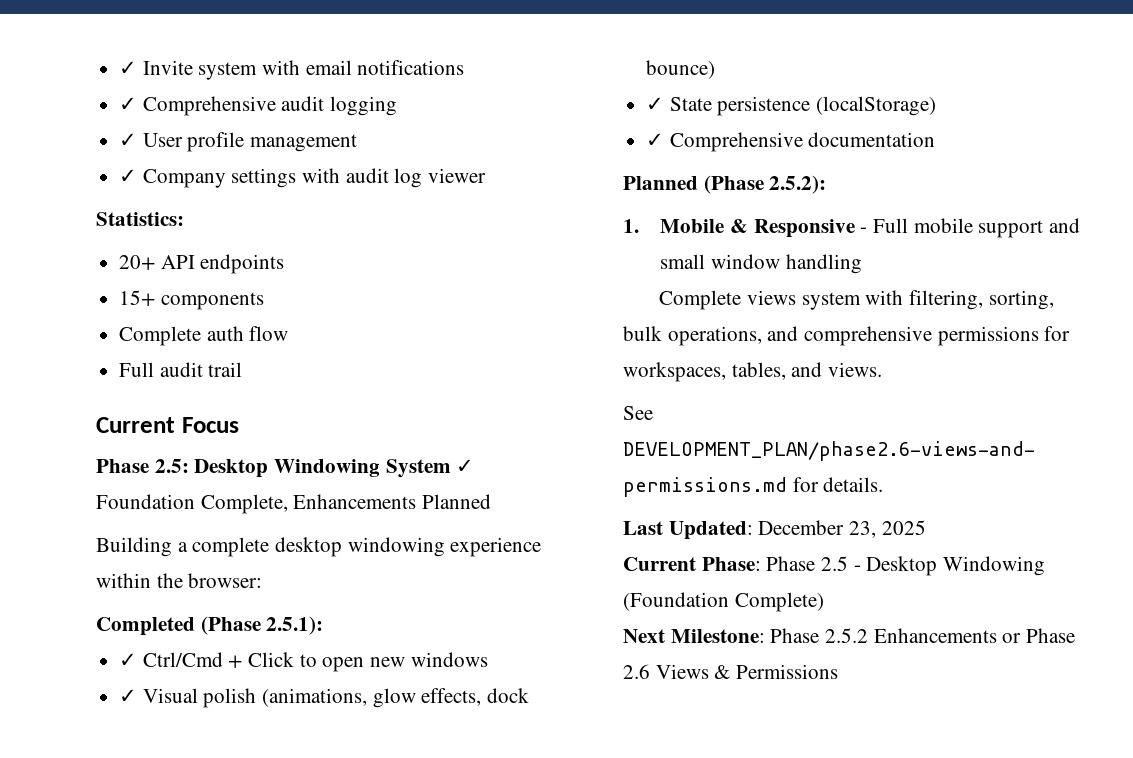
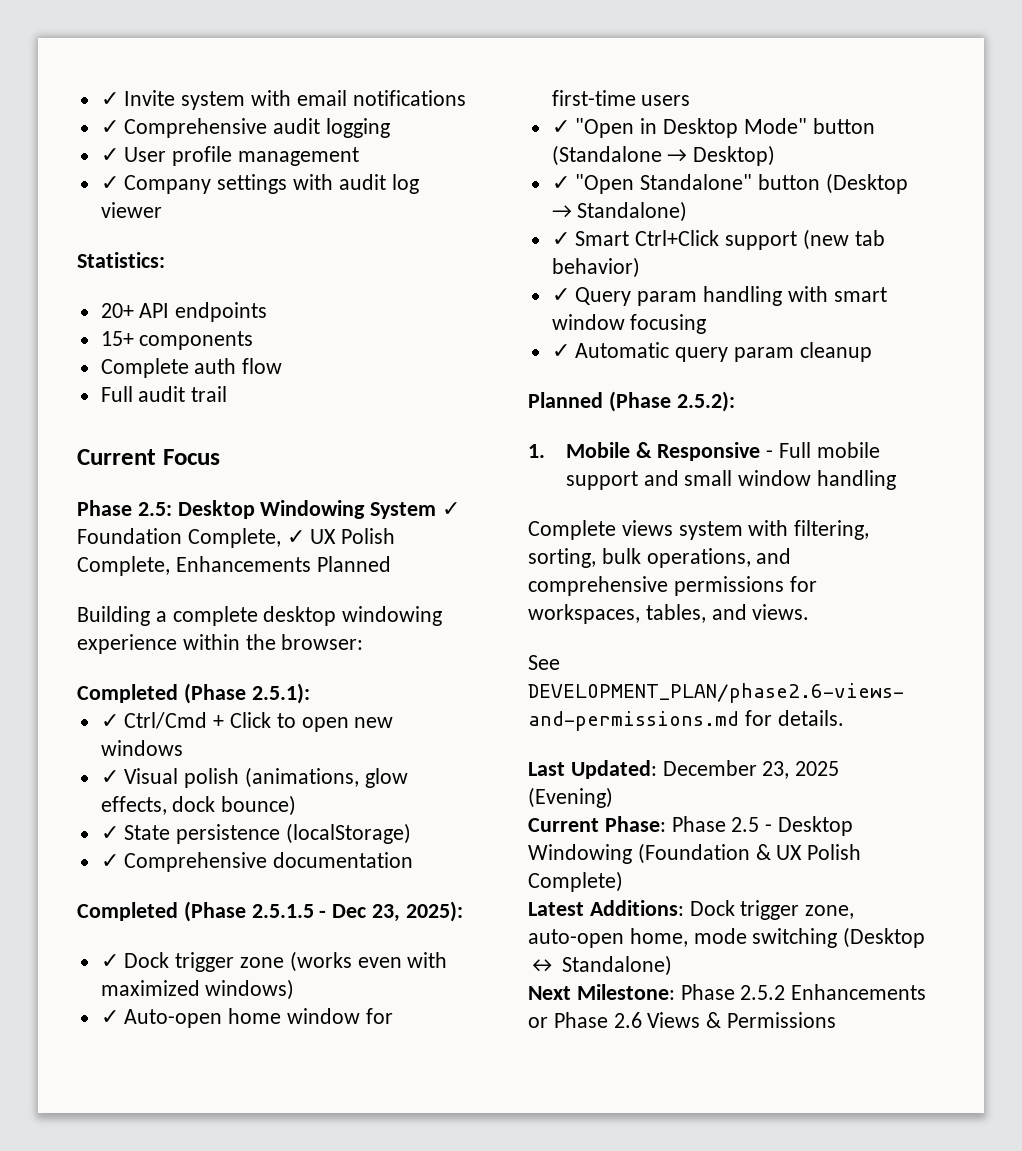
- Phase 2.5: Desktop Windowing System ✓ Foundation Complete, Enhancements Planned
+ Phase 2.5: Desktop Windowing System ✓ Foundation Complete, ✓ UX Polish Complete, Enhancements Planned
+ Completed (Phase 2.5.1.5 - Dec 23, 2025):
+ ✓ Dock trigger zone (works even with maximized windows)
+ ✓ Auto-open home window for first-time users
+ ✓ "Open in Desktop Mode" button (Standalone → Desktop)
+ ✓ "Open Standalone" button (Desktop → Standalone)
+ ✓ Smart Ctrl+Click support (new tab behavior)
+ ✓ Query param handling with smart window focusing
+ ✓ Automatic query param cleanup
- Last Updated: December 23, 2025
+ Last Updated: December 23, 2025 (Evening)
- Current Phase: Phase 2.5 - Desktop Windowing (Foundation Complete)
+ Current Phase: Phase 2.5 - Desktop Windowing (Foundation & UX Polish Complete)
+ Latest Additions: Dock trigger zone, auto-open home, mode switching (Desktop ↔ Standalone)

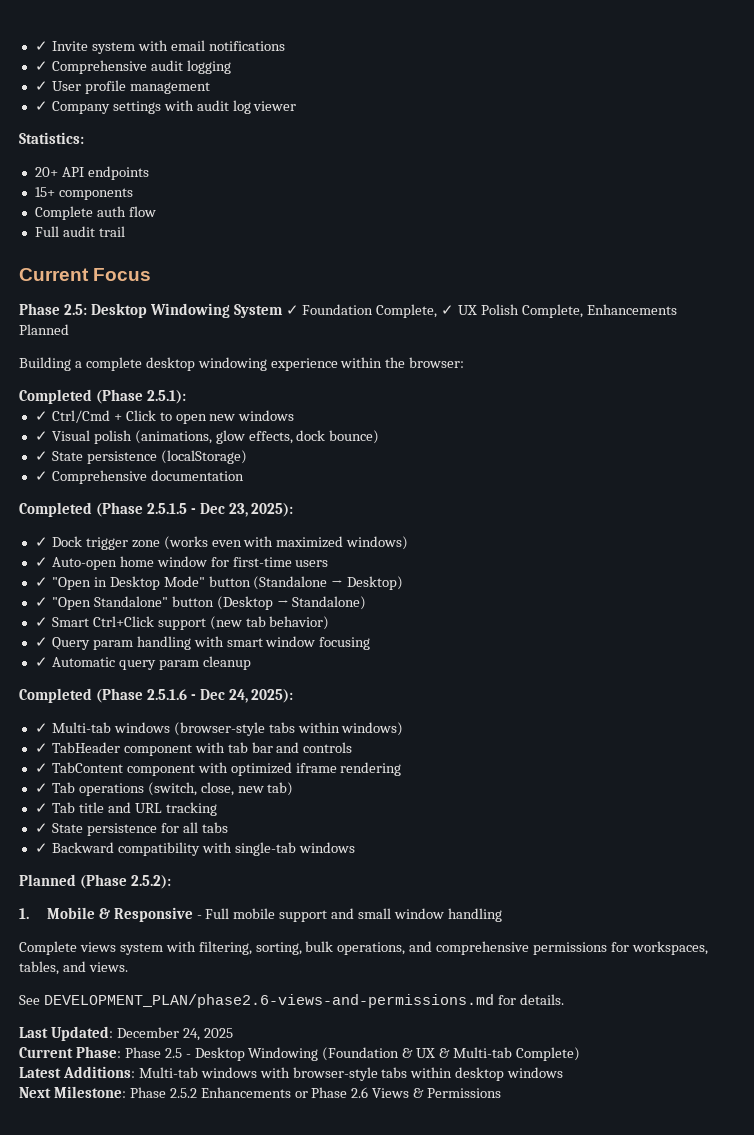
+ Completed (Phase 2.5.1.6 - Dec 24, 2025):
+ ✓ Multi-tab windows (browser-style tabs within windows)
+ ✓ TabHeader component with tab bar and controls
+ ✓ TabContent component with optimized iframe rendering
+ ✓ Tab operations (switch, close, new tab)
+ ✓ Tab title and URL tracking
+ ✓ State persistence for all tabs
+ ✓ Backward compatibility with single-tab windows
- Last Updated: December 23, 2025 (Evening)
+ Last Updated: December 24, 2025
- Current Phase: Phase 2.5 - Desktop Windowing (Foundation & UX Polish Complete)
+ Current Phase: Phase 2.5 - Desktop Windowing (Foundation & UX & Multi-tab Complete)
- Latest Additions: Dock trigger zone, auto-open home, mode switching (Desktop ↔ Standalone)
+ Latest Additions: Multi-tab windows with browser-style tabs within desktop windows

